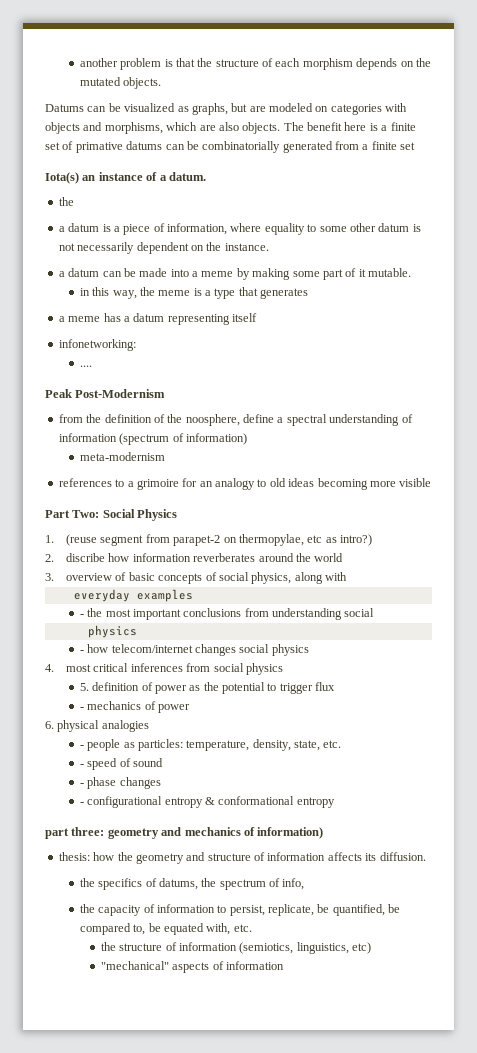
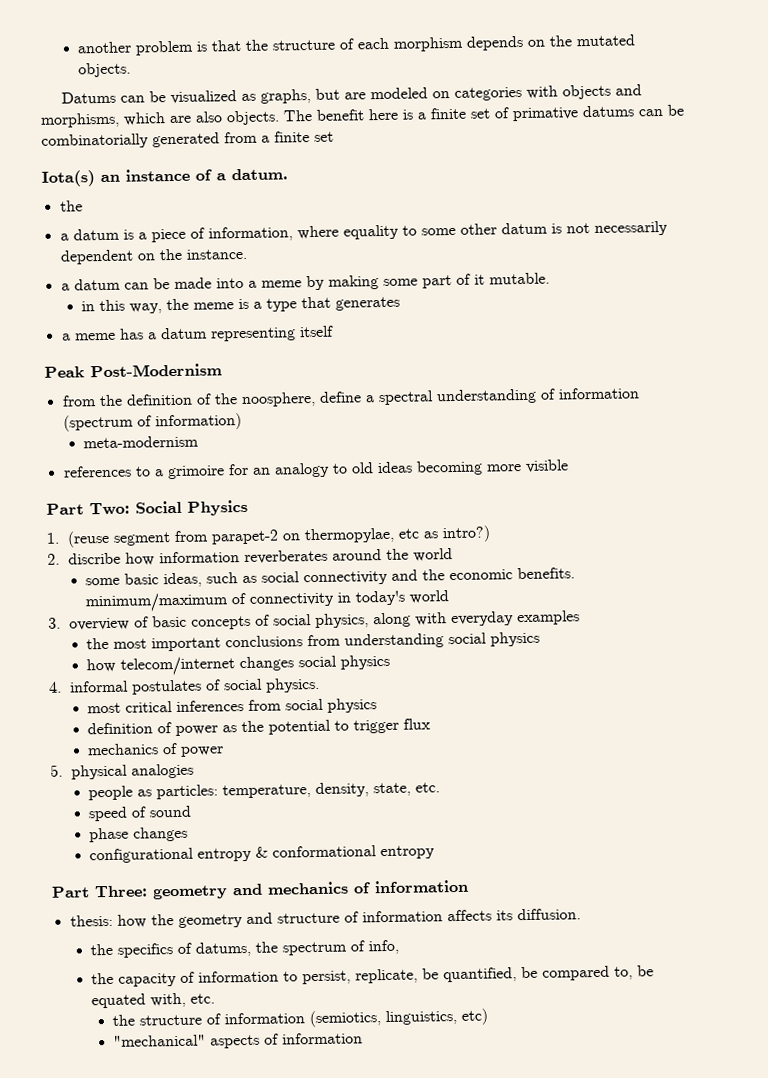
- infonetworking:
- ....
+ some basic ideas, such as social connectivity and the economic benefits. minimum/maximum of connectivity in today's world
- 3. overview of basic concepts of social physics, along with
- everyday examples
+ 3. overview of basic concepts of social physics, along with everyday examples
- - the most important conclusions from understanding social
- physics
- - how telecom/internet changes social physics
+ the most important conclusions from understanding social physics
+ how telecom/internet changes social physics
- 4. most critical inferences from social physics
+ 4. informal postulates of social physics.
+ most critical inferences from social physics
- 5. definition of power as the potential to trigger flux
+ definition of power as the potential to trigger flux
- - mechanics of power
+ mechanics of power
- 6. physical analogies
+ 5. physical analogies
- - people as particles: temperature, density, state, etc.
+ people as particles: temperature, density, state, etc.
- - speed of sound
+ speed of sound
- - phase changes
+ phase changes
- - configurational entropy & conformational entropy
+ configurational entropy & conformational entropy
- part three: geometry and mechanics of information)
+ Part Three: geometry and mechanics of information

